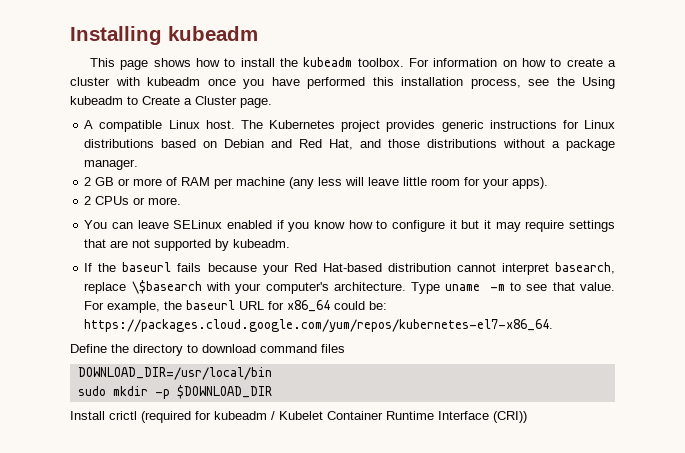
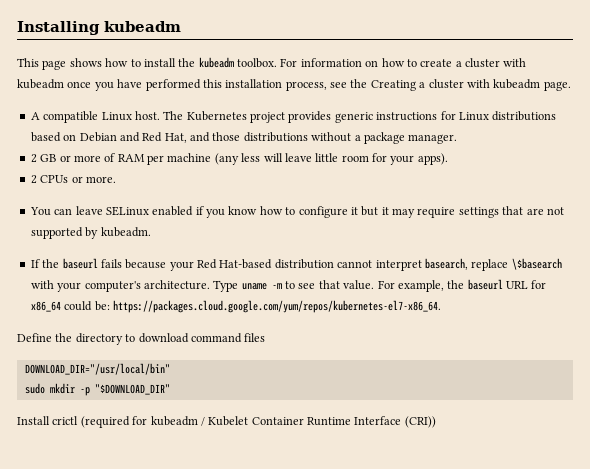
- For information on how to create a cluster with kubeadm once you have performed this installation process, see the Using kubeadm to Create a Cluster page.
+ For information on how to create a cluster with kubeadm once you have performed this installation process, see the Creating a cluster with kubeadm page.
- DOWNLOAD_DIR=/usr/local/bin
+ DOWNLOAD_DIR="/usr/local/bin"
- sudo mkdir -p $DOWNLOAD_DIR
+ sudo mkdir -p "$DOWNLOAD_DIR"

